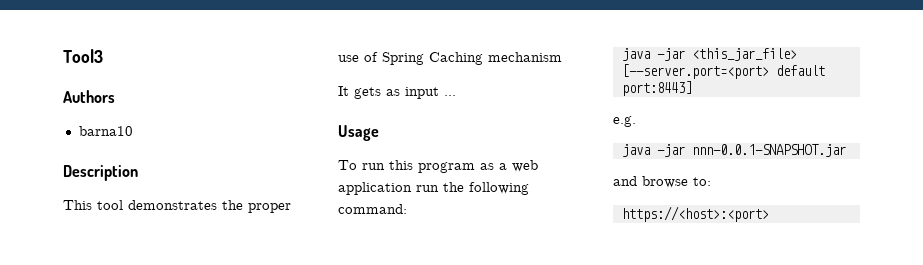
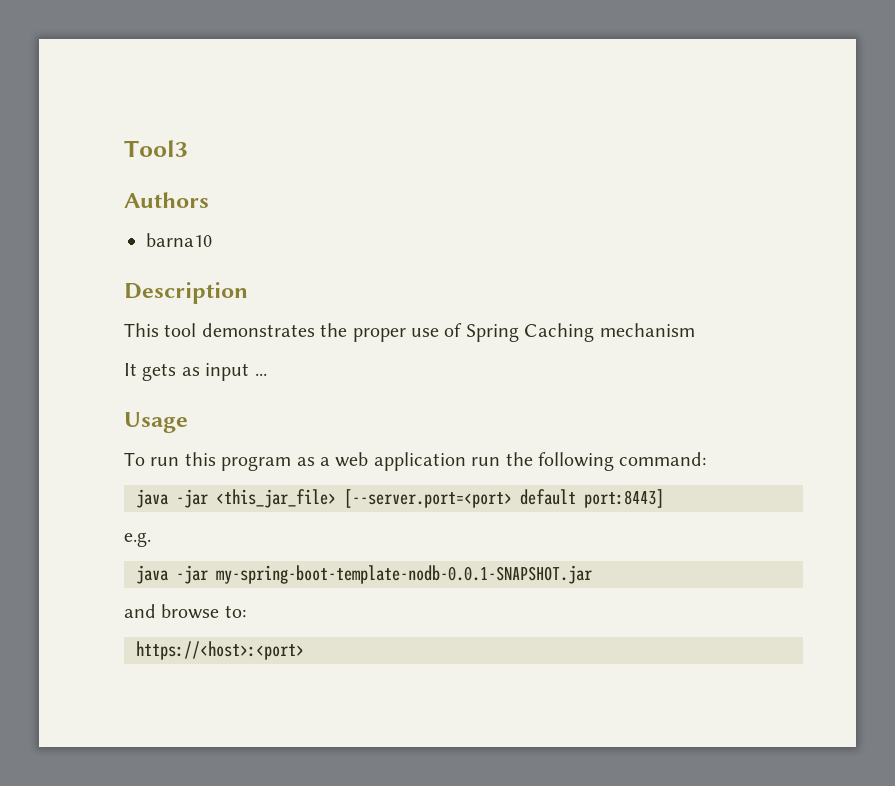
- java -jar nnn-0.0.1-SNAPSHOT.jar
+ java -jar my-spring-boot-template-nodb-0.0.1-SNAPSHOT.jar

